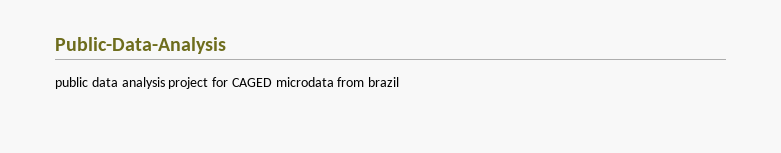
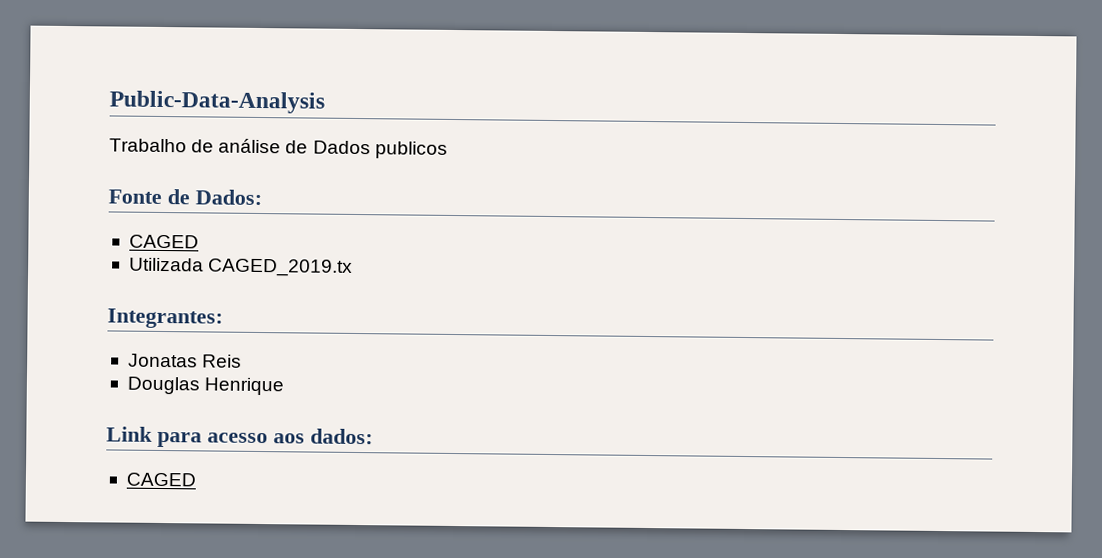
- public data analysis project for CAGED microdata from brazil
+ Trabalho de análise de Dados publicos
+ Fonte de Dados:
+ CAGED
+ Utilizada CAGED_2019.tx
+ Integrantes:
+ Jonatas Reis
+ Douglas Henrique
+ Link para acesso aos dados:
+ CAGED

